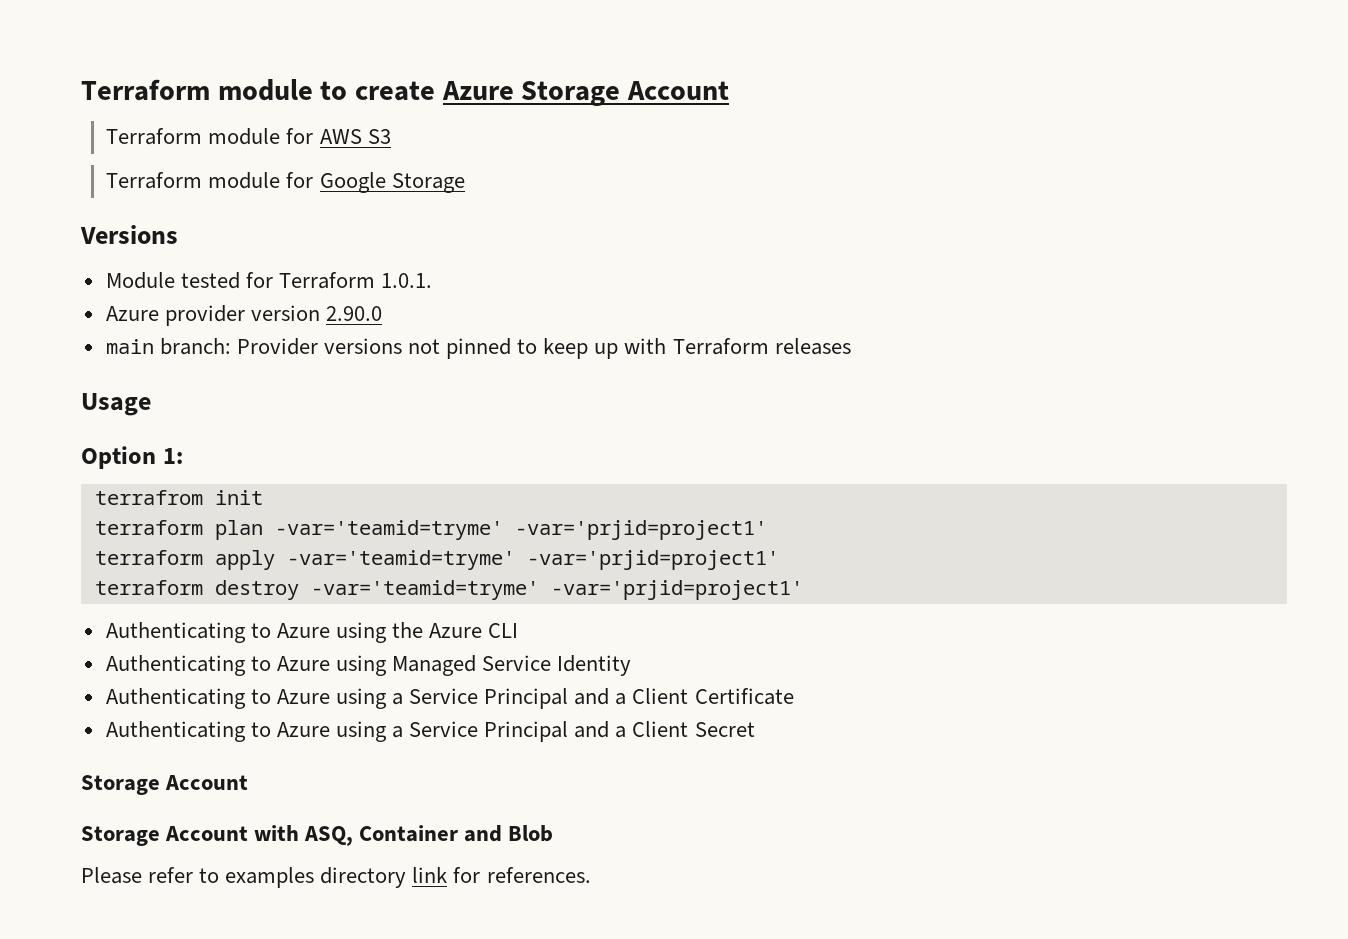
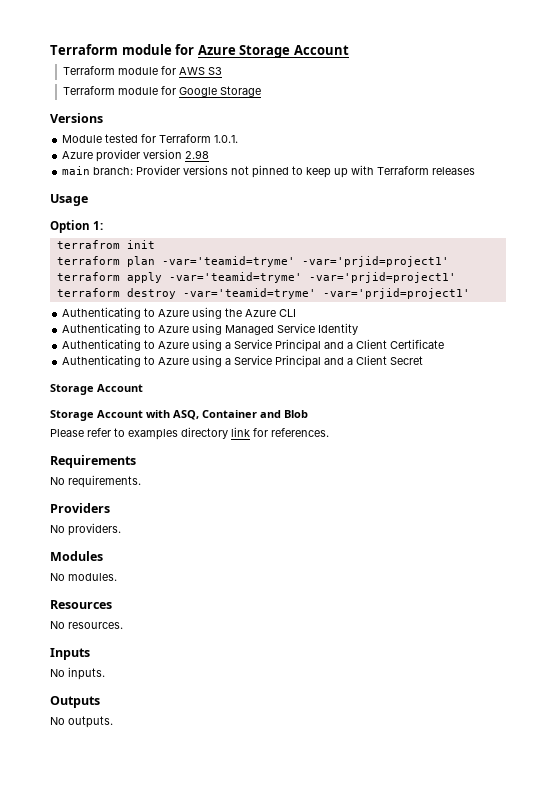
- Terraform module to create Azure Storage Account
+ Terraform module for Azure Storage Account
- Azure provider version 2.90.0
+ Azure provider version 2.98
+ Requirements
+ No requirements.
+ Providers
+ No providers.
+ Modules
+ No modules.
+ Resources
+ No resources.
+ Inputs
+ No inputs.
+ Outputs
+ No outputs.

